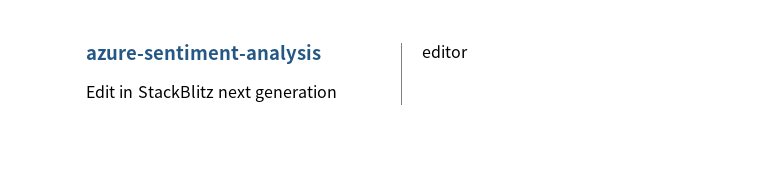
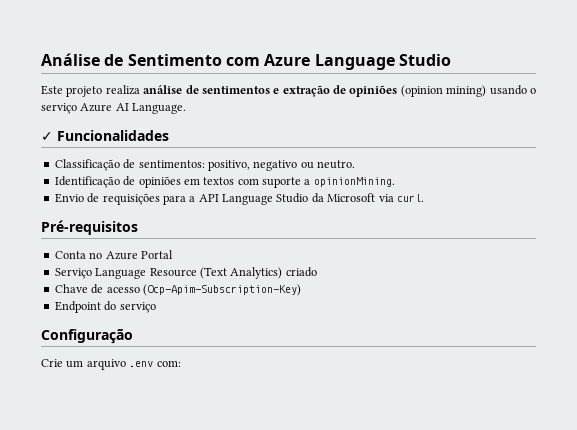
- azure-sentiment-analysis
- Edit in StackBlitz next generation editor
+ Análise de Sentimento com Azure Language Studio
+ Este projeto realiza análise de sentimentos e extração de opiniões (opinion mining) usando o serviço Azure AI Language.
+ ✓ Funcionalidades
+ Classificação de sentimentos: positivo, negativo ou neutro.
+ Identificação de opiniões em textos com suporte a opinionMining.
+ Envio de requisições para a API Language Studio da Microsoft via curl.
+ Pré-requisitos
+ Conta no Azure Portal
+ Serviço Language Resource (Text Analytics) criado
+ Chave de acesso (Ocp-Apim-Subscription-Key)
+ Endpoint do serviço
+ Configuração
+ Crie um arquivo .env com:

